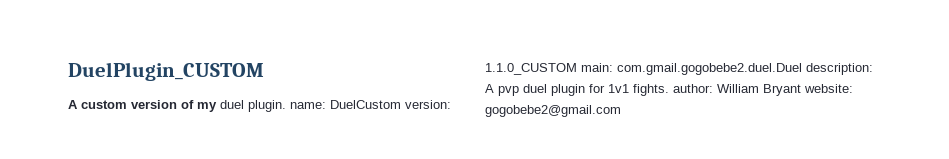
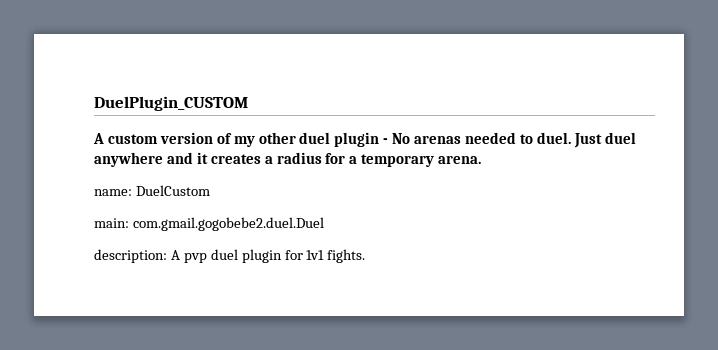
- A custom version of my duel plugin. name: DuelCustom version: 1.1.0_CUSTOM main: com.gmail.gogobebe2.duel.Duel description: A pvp duel plugin for 1v1 fights. author: William Bryant website: gogobebe2@gmail.com
+ A custom version of my other duel plugin - No arenas needed to duel. Just duel anywhere and it creates a radius for a temporary arena.
+ name: DuelCustom
+ main: com.gmail.gogobebe2.duel.Duel
+ description: A pvp duel plugin for 1v1 fights.

